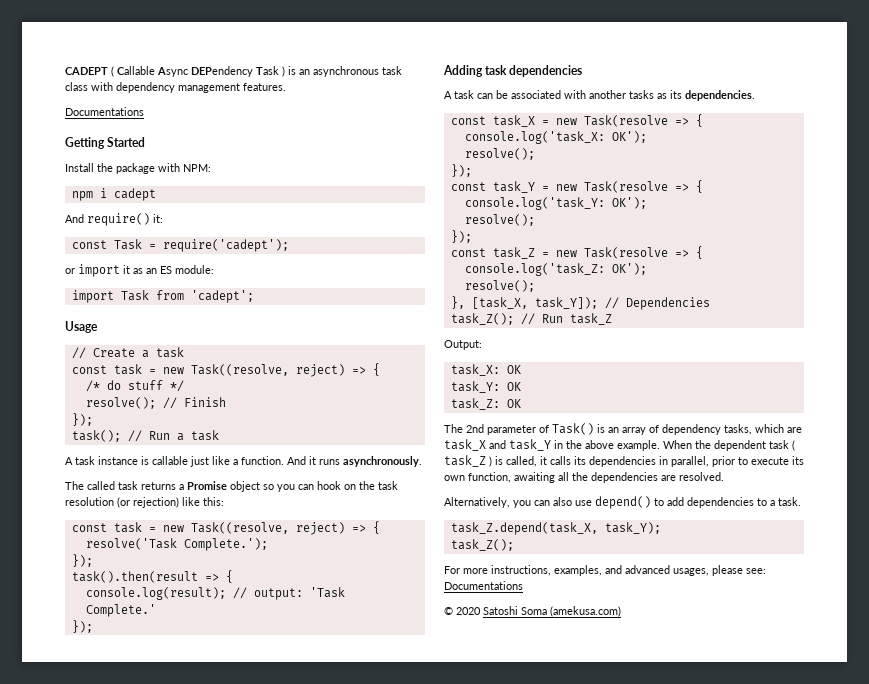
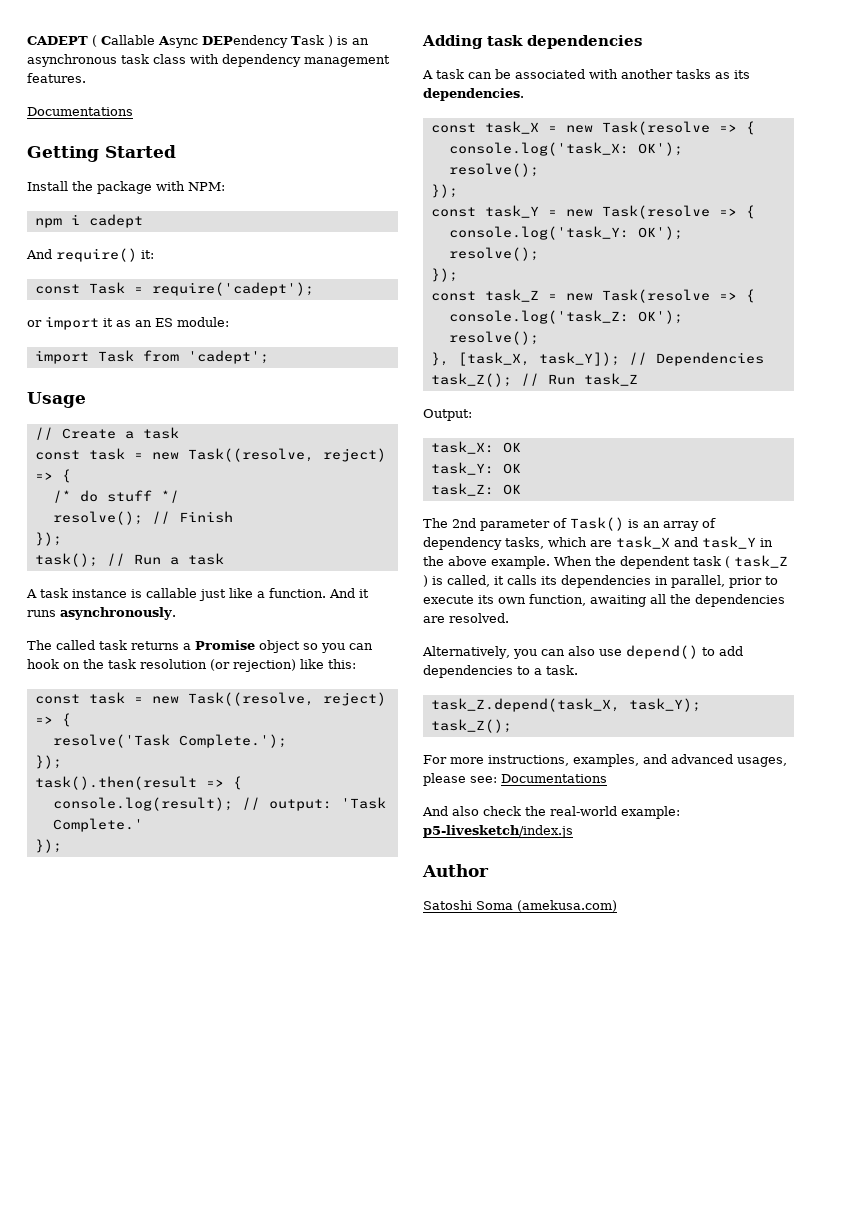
- © 2020 Satoshi Soma (amekusa.com)
+ And also check the real-world example: p5-livesketch/index.js
+ Author
+ Satoshi Soma (amekusa.com)

